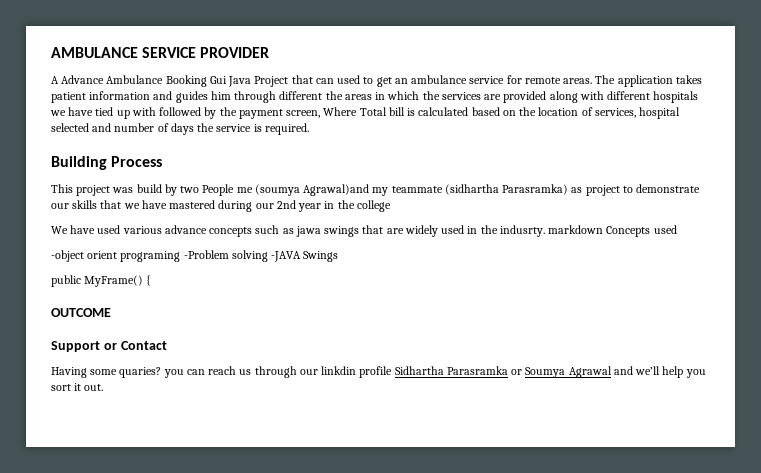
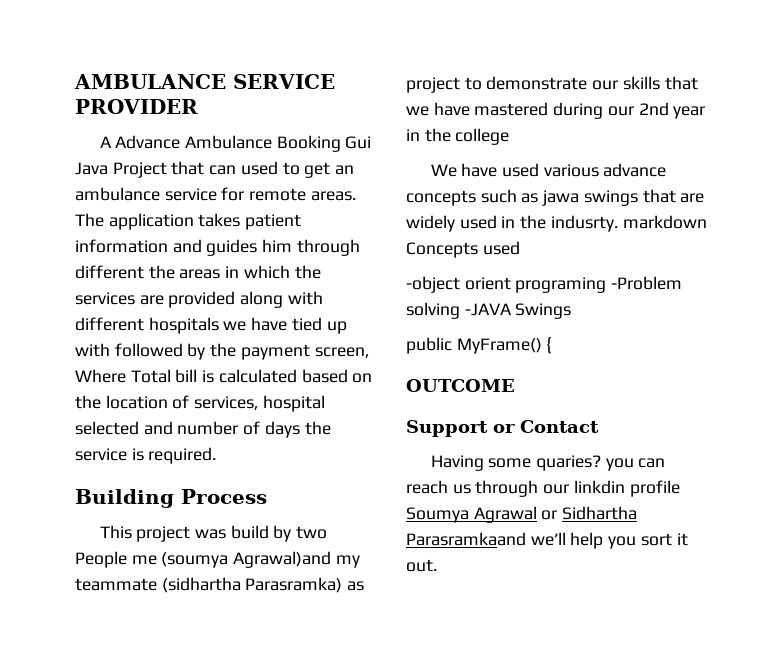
- Having some quaries? you can reach us through our linkdin profile Sidhartha Parasramka or Soumya Agrawal and we’ll help you sort it out.
+ Having some quaries? you can reach us through our linkdin profile Soumya Agrawal or Sidhartha Parasramkaand we’ll help you sort it out.

